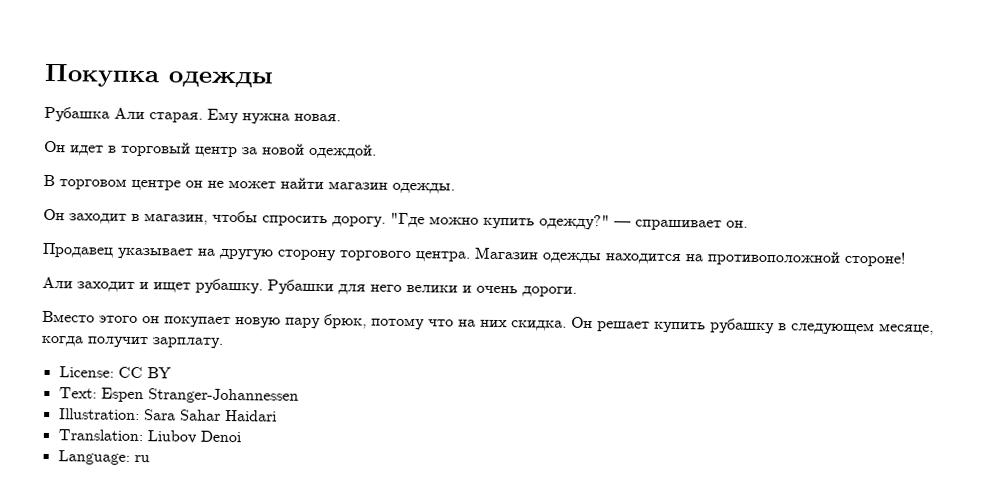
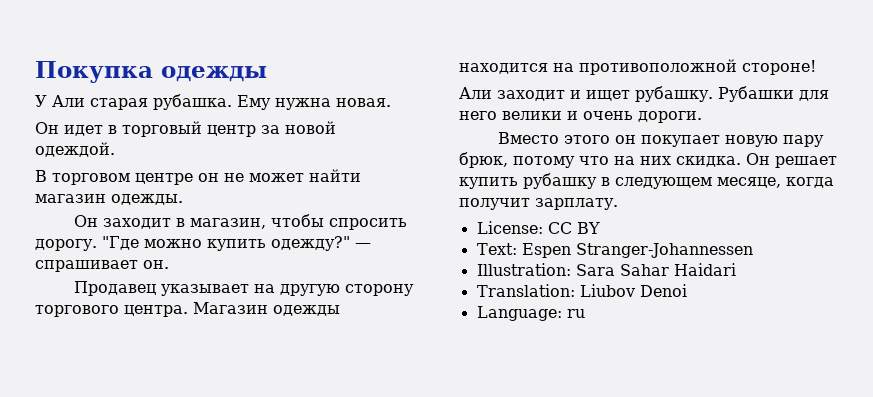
- Рубашка Али старая.
+ У Али старая рубашка.

